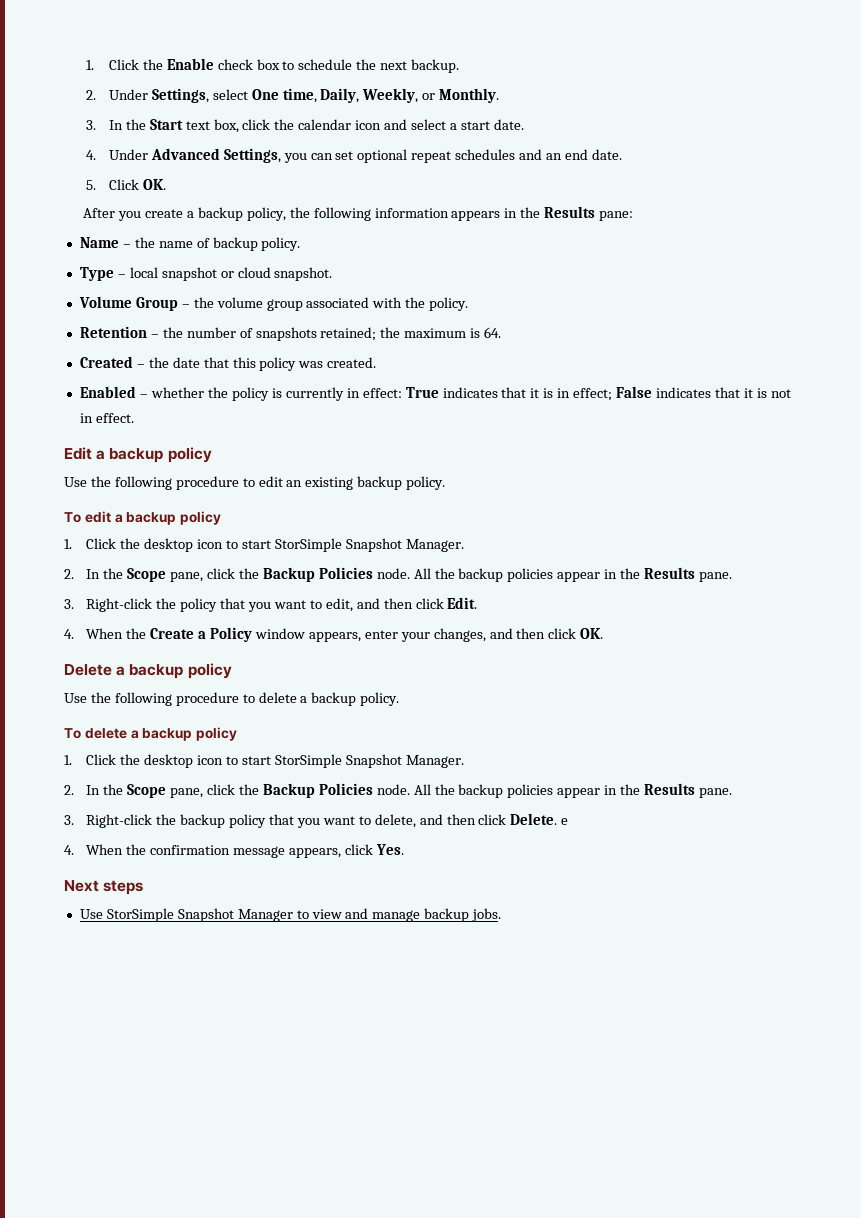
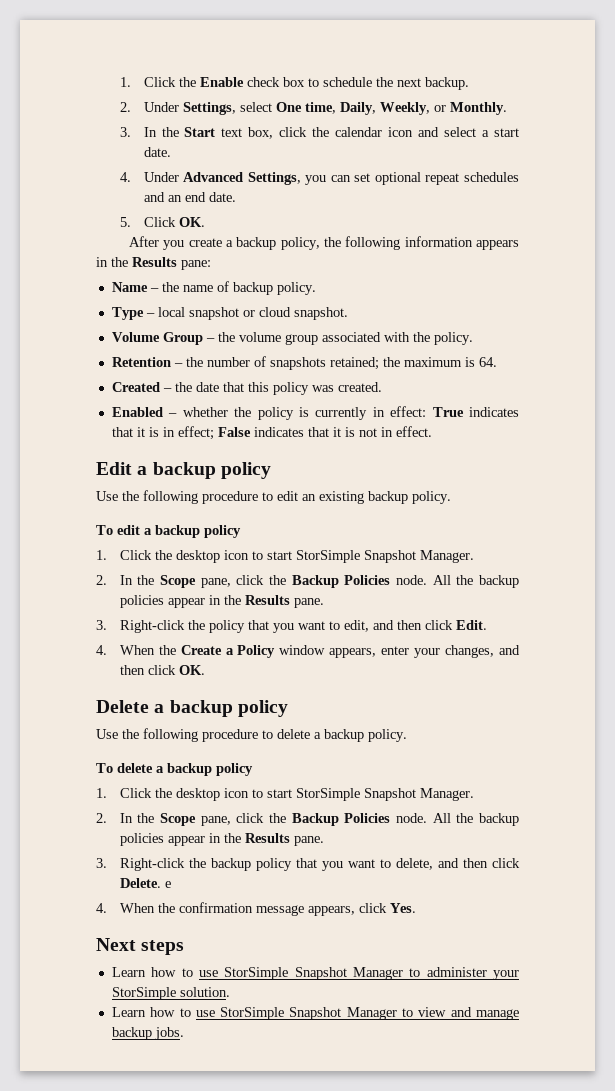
- Use StorSimple Snapshot Manager to view and manage backup jobs.
+ Learn how to use StorSimple Snapshot Manager to administer your StorSimple solution.
+ Learn how to use StorSimple Snapshot Manager to view and manage backup jobs.

